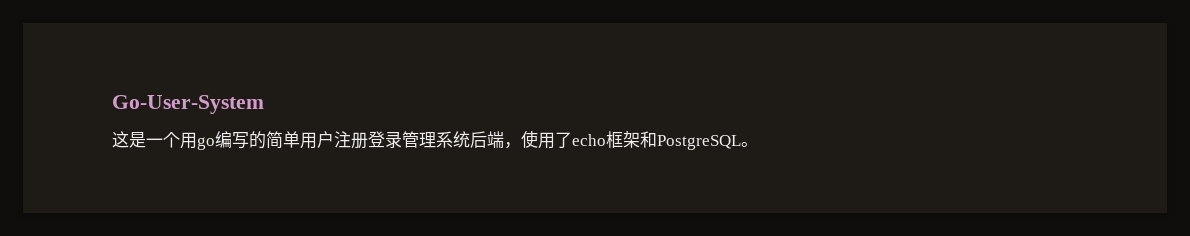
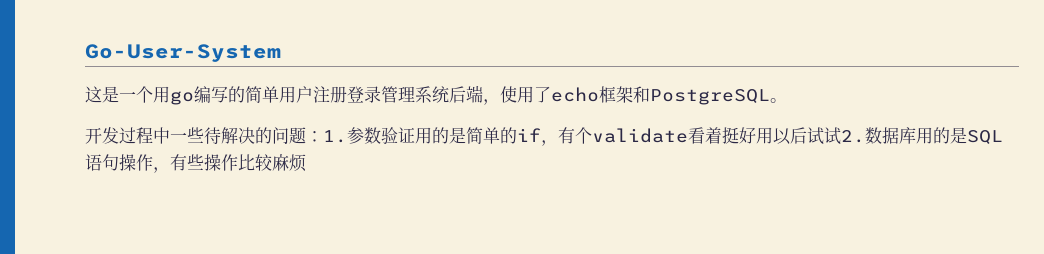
+ 开发过程中一些待解决的问题：1.参数验证用的是简单的if，有个validate看着挺好用以后试试2.数据库用的是SQL语句操作，有些操作比较麻烦

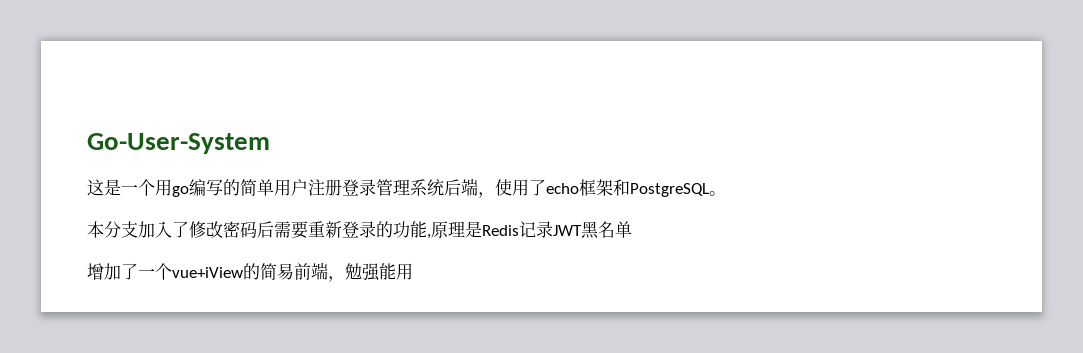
- 开发过程中一些待解决的问题：1.参数验证用的是简单的if，有个validate看着挺好用以后试试2.数据库用的是SQL语句操作，有些操作比较麻烦
+ 本分支加入了修改密码后需要重新登录的功能,原理是Redis记录JWT黑名单
+ 增加了一个vue+iView的简易前端，勉强能用

